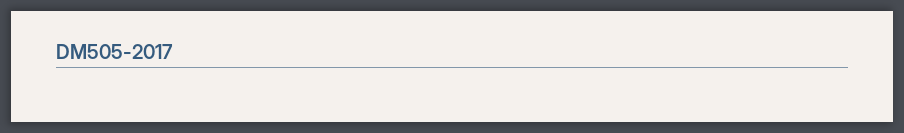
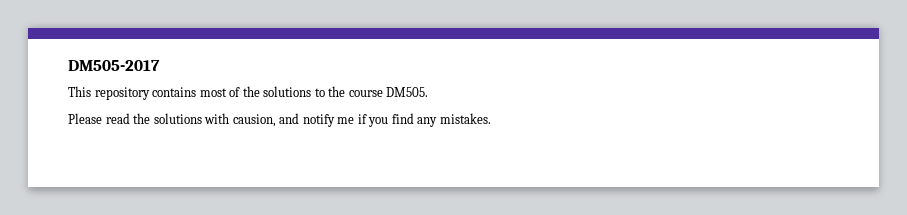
+ This repository contains most of the solutions to the course DM505.
+ Please read the solutions with causion, and notify me if you find any mistakes.

